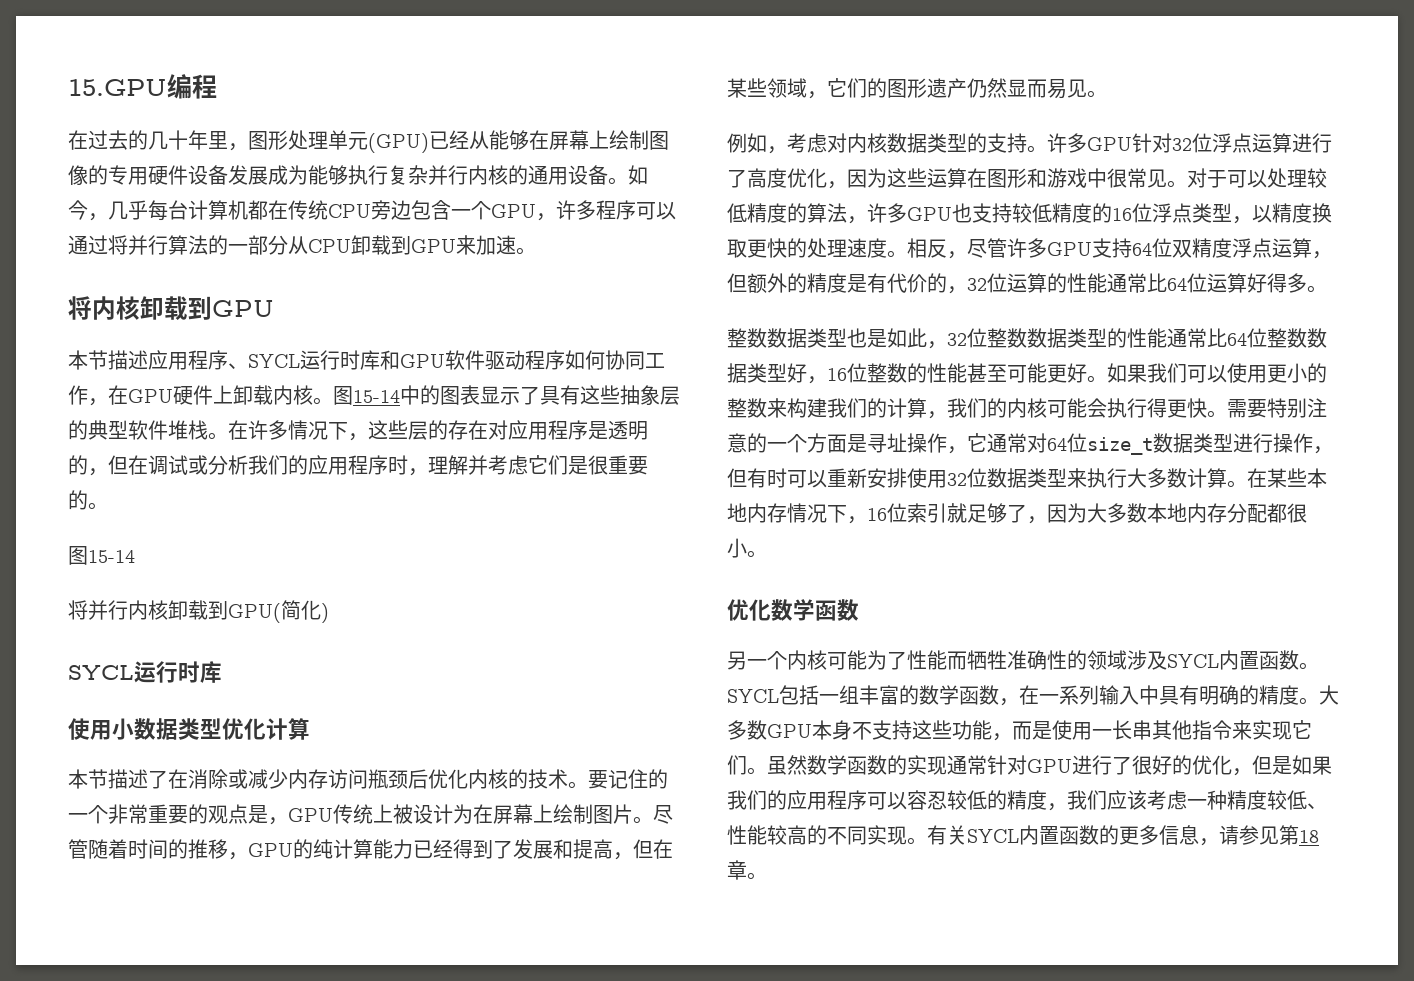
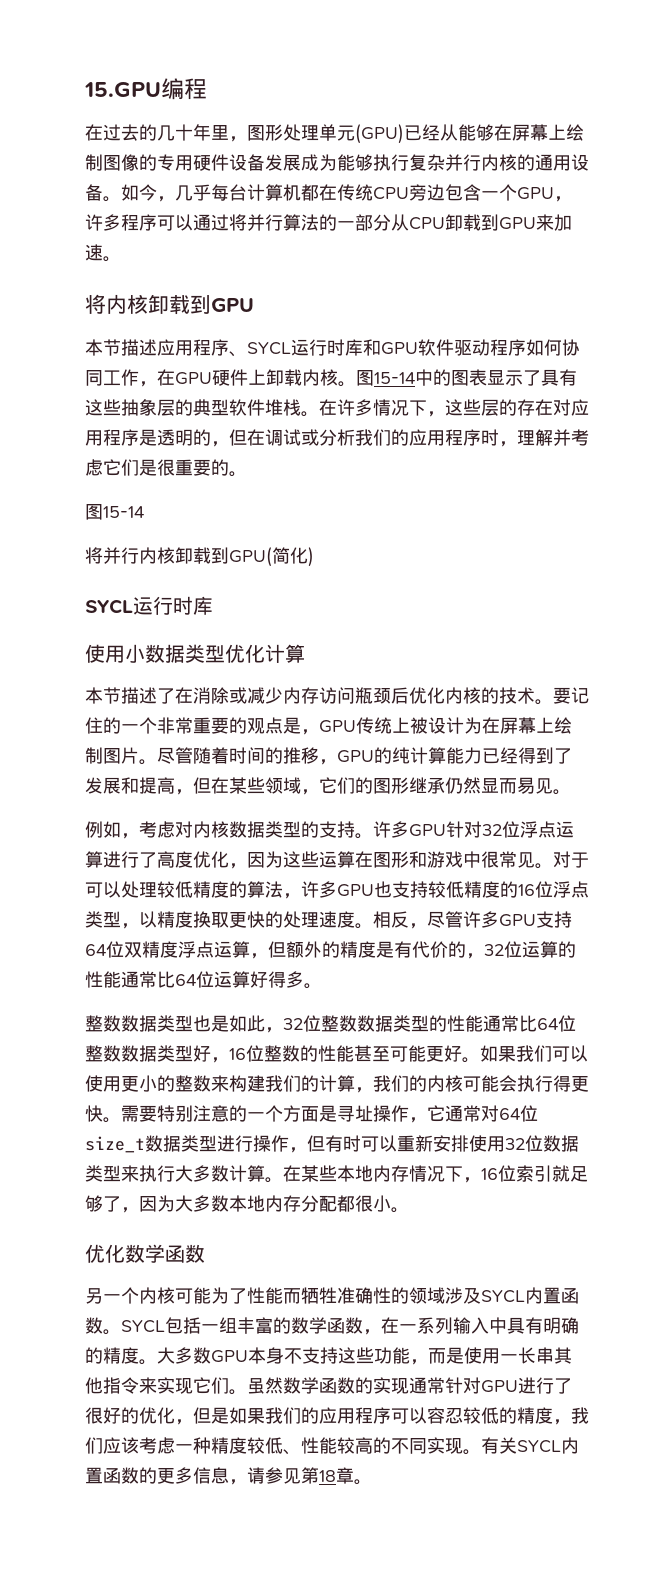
- 尽管随着时间的推移，GPU的纯计算能力已经得到了发展和提高，但在某些领域，它们的图形遗产仍然显而易见。
+ 尽管随着时间的推移，GPU的纯计算能力已经得到了发展和提高，但在某些领域，它们的图形继承仍然显而易见。

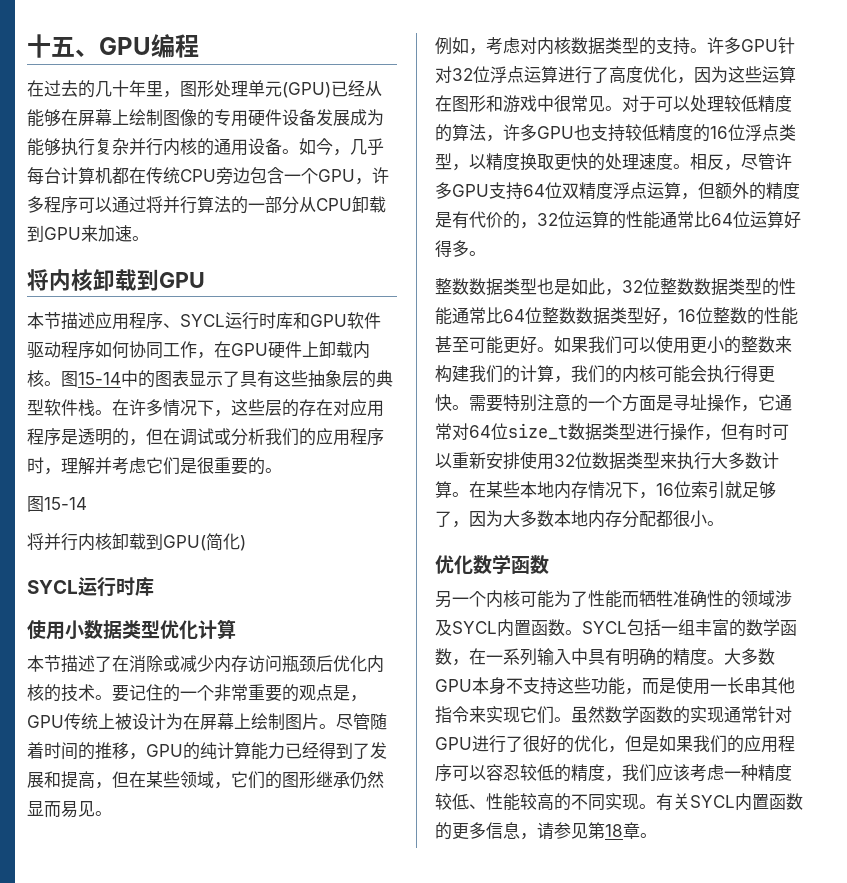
- 15.GPU编程
+ 十五、GPU编程
- 图15-14中的图表显示了具有这些抽象层的典型软件堆栈。
+ 图15-14中的图表显示了具有这些抽象层的典型软件栈。

